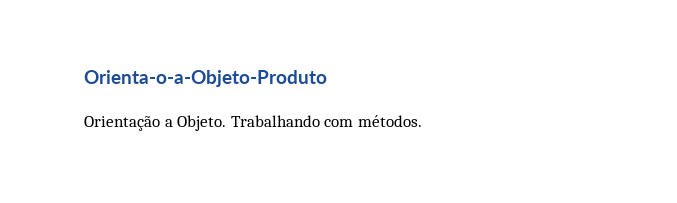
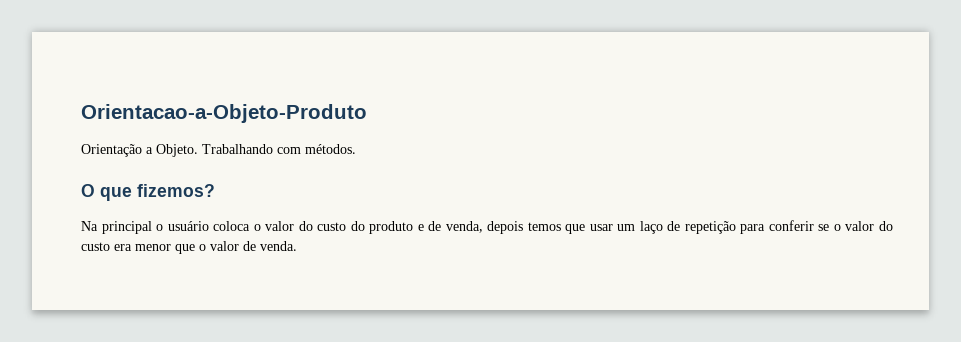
- Orienta-o-a-Objeto-Produto
+ Orientacao-a-Objeto-Produto
+ O que fizemos?
+ Na principal o usuário coloca o valor do custo do produto e de venda, depois temos que usar um laço de repetição para conferir se o valor do custo era menor que o valor de venda.

